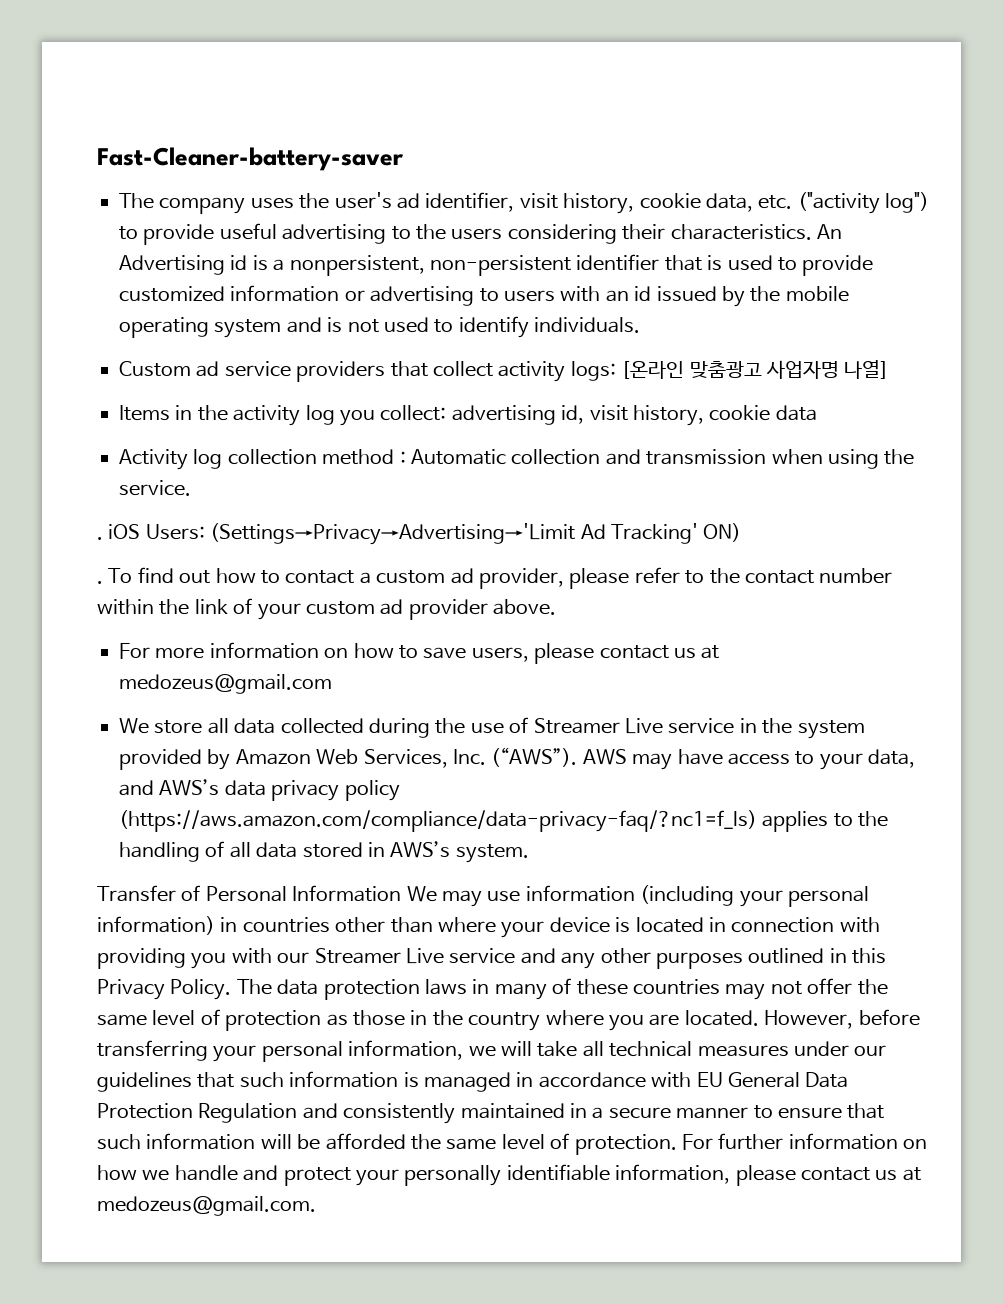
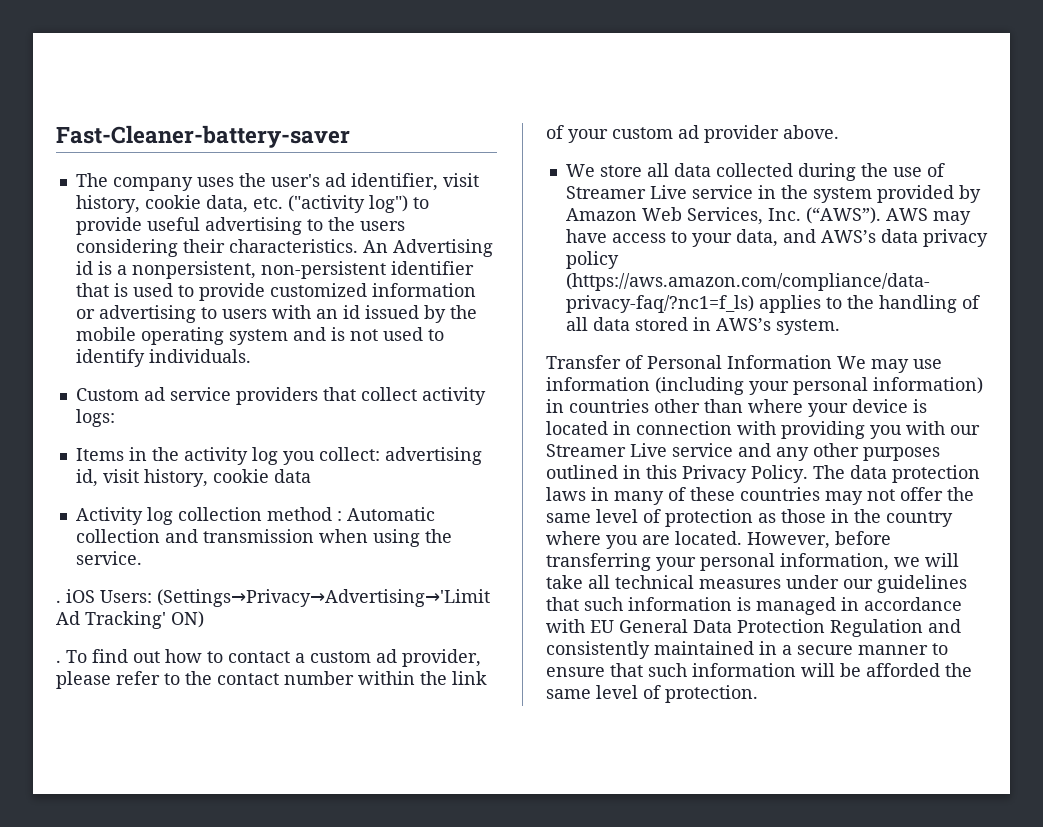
- Custom ad service providers that collect activity logs: [온라인 맞춤광고 사업자명 나열]
+ Custom ad service providers that collect activity logs:
- For more information on how to save users, please contact us at medozeus@gmail.com
- For further information on how we handle and protect your personally identifiable information, please contact us at medozeus@gmail.com.

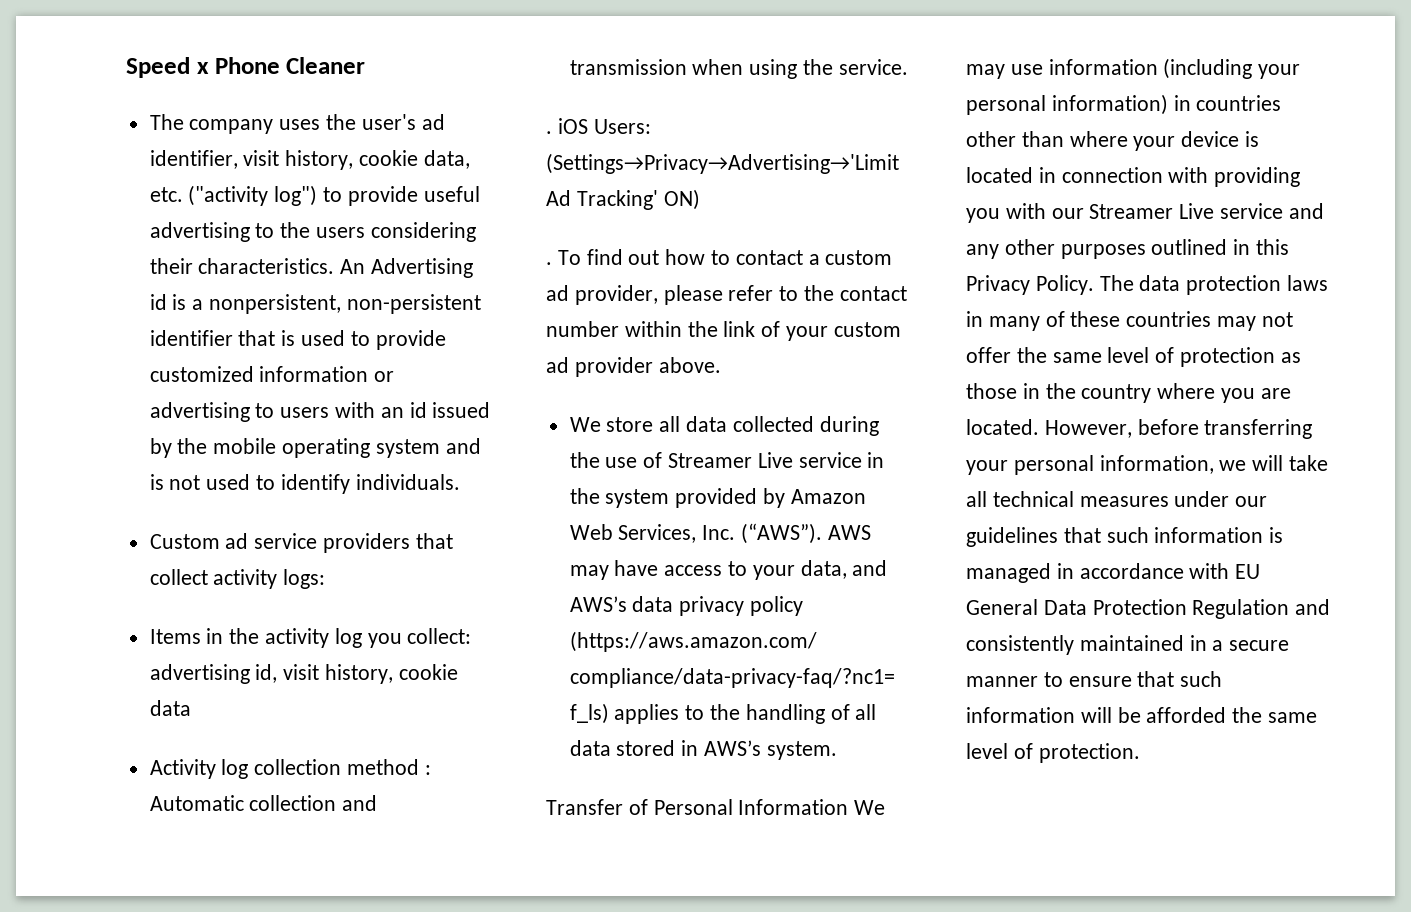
- Fast-Cleaner-battery-saver
+ Speed x Phone Cleaner

